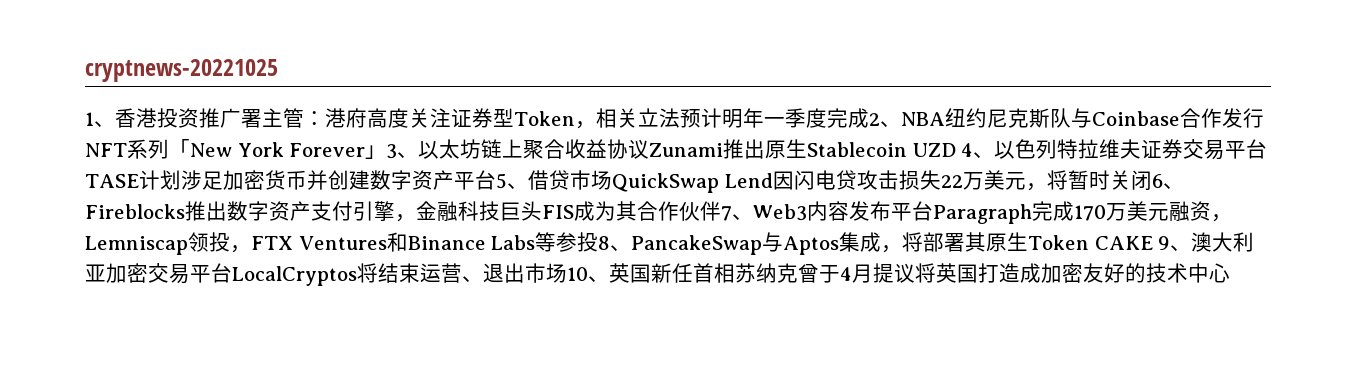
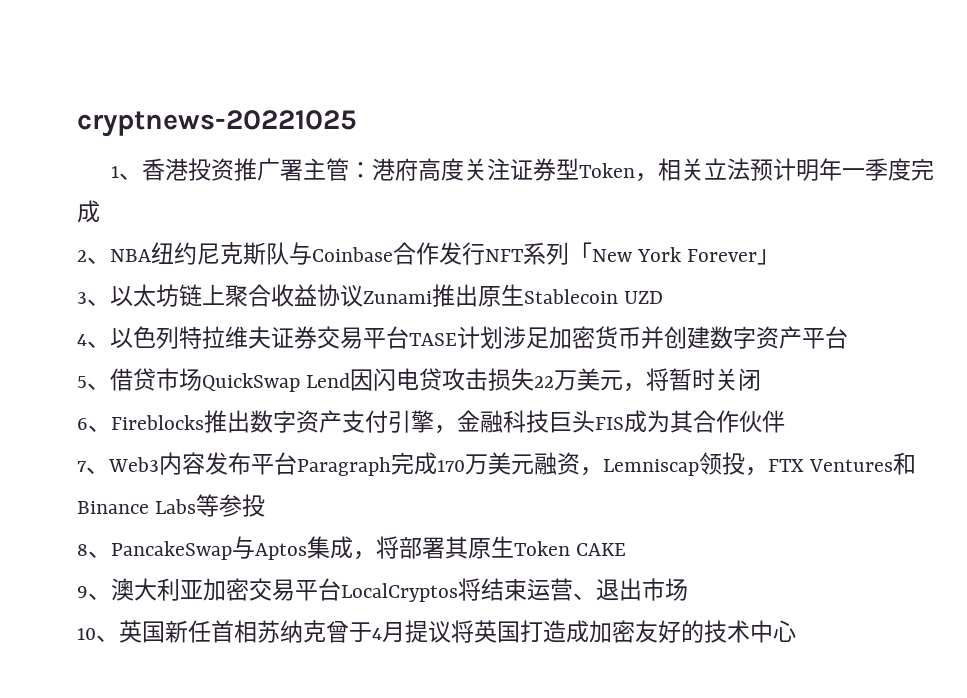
- 港府高度关注证券型Token，相关立法预计明年一季度完成2、NBA纽约尼克斯队与Coinbase合作发行NFT系列「New York Forever」3、以太坊链上聚合收益协议Zunami推出原生Stablecoin UZD 4、以色列特拉维夫证券交易平台TASE计划涉足加密货币并创建数字资产平台5、借贷市场QuickSwap Lend因闪电贷攻击损失22万美元，将暂时关闭6、Fireblocks推出数字资产支付引擎，金融科技巨头FIS成为其合作伙伴7、Web3内容发布平台Paragraph完成170万美元融资，Lemniscap领投，FTX Ventures和Binance Labs等参投8、PancakeSwap与Aptos集成，将部署其原生Token CAKE 9、澳大利亚加密交易平台LocalCryptos将结束运营、退出市场10、英国新任首相苏纳克曾于4月提议将英国打造成加密友好的技术中心
+ 港府高度关注证券型Token，相关立法预计明年一季度完成
+ 2、NBA纽约尼克斯队与Coinbase合作发行NFT系列「New York Forever」
+ 3、以太坊链上聚合收益协议Zunami推出原生Stablecoin UZD
+ 4、以色列特拉维夫证券交易平台TASE计划涉足加密货币并创建数字资产平台
+ 5、借贷市场QuickSwap Lend因闪电贷攻击损失22万美元，将暂时关闭
+ 6、Fireblocks推出数字资产支付引擎，金融科技巨头FIS成为其合作伙伴
+ 7、Web3内容发布平台Paragraph完成170万美元融资，Lemniscap领投，FTX Ventures和Binance Labs等参投
+ 8、PancakeSwap与Aptos集成，将部署其原生Token CAKE
+ 9、澳大利亚加密交易平台LocalCryptos将结束运营、退出市场
+ 10、英国新任首相苏纳克曾于4月提议将英国打造成加密友好的技术中心

